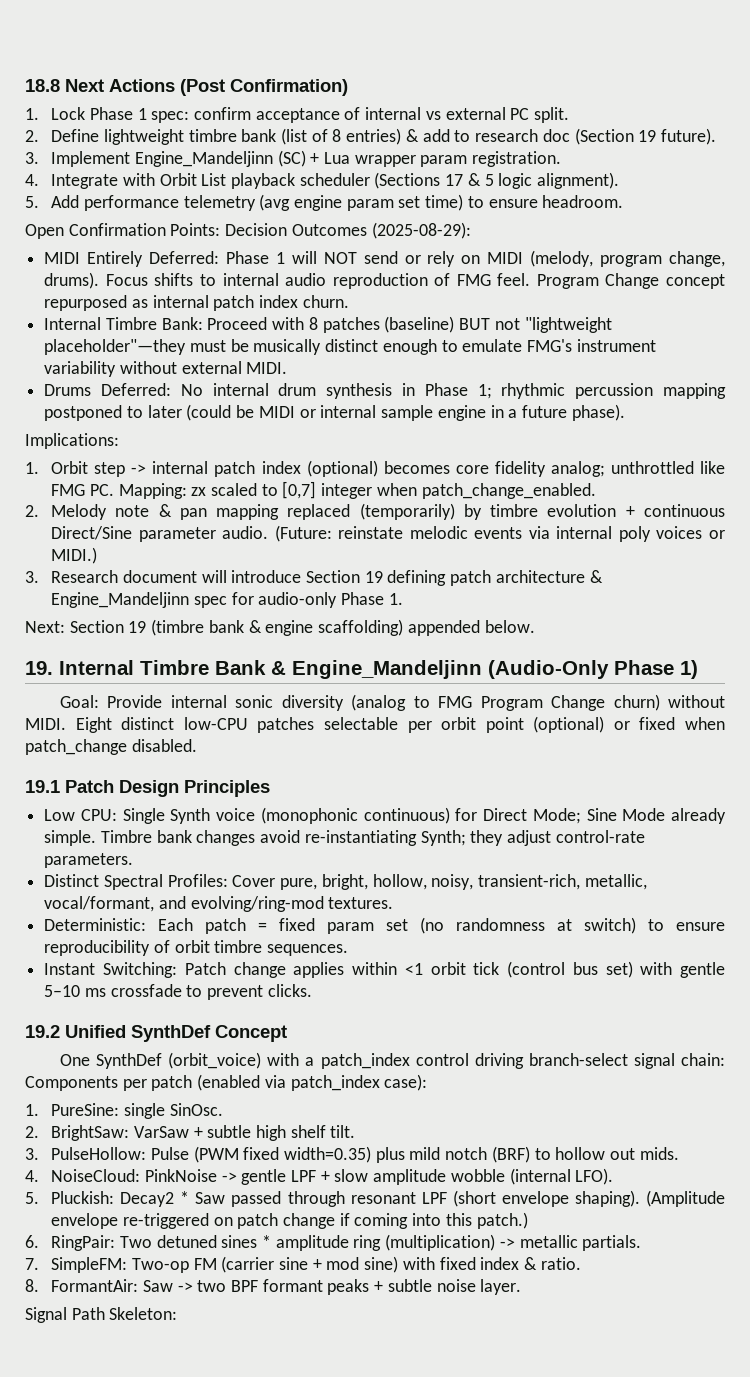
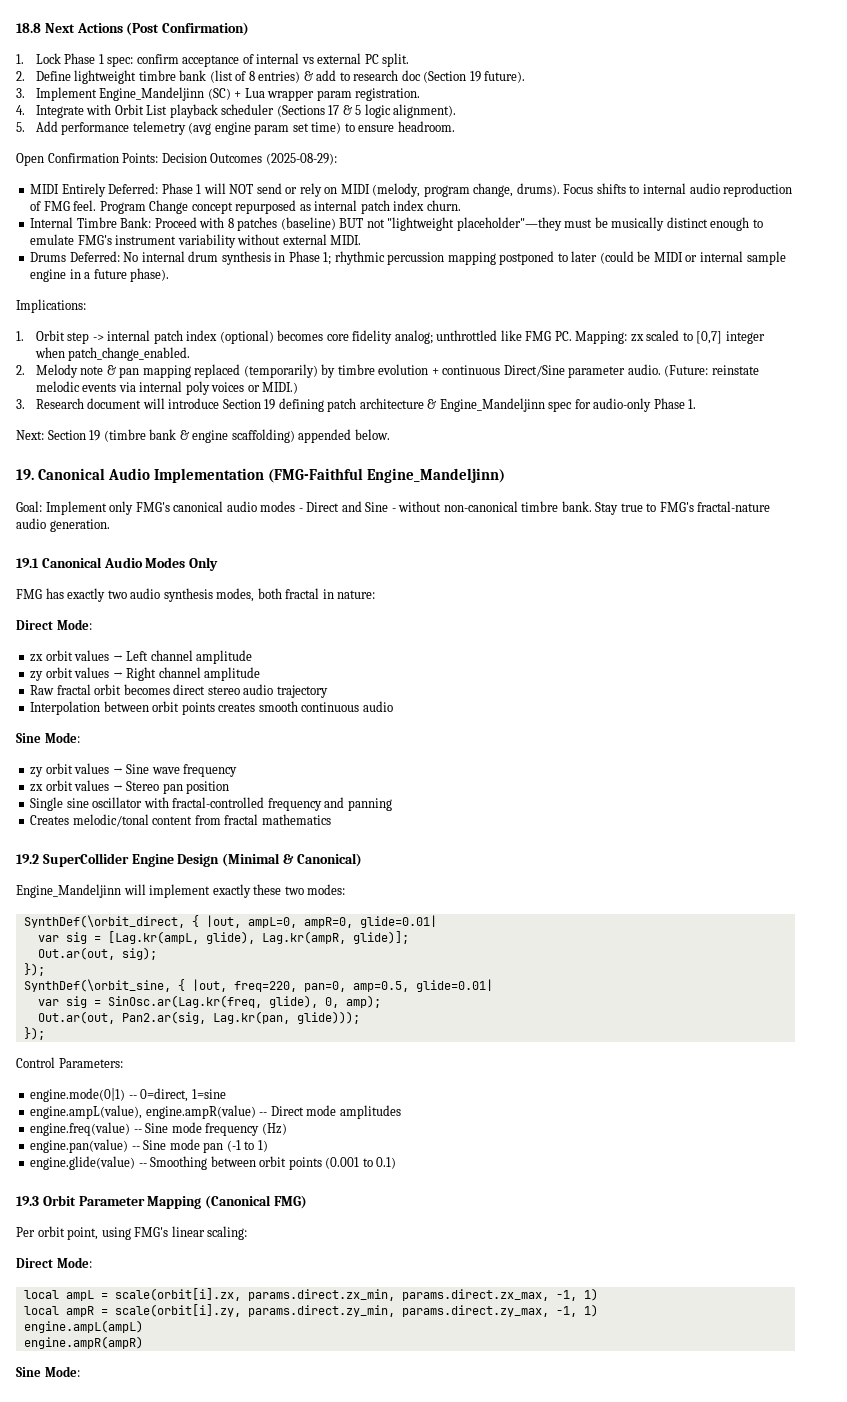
- 19. Internal Timbre Bank & Engine_Mandeljinn (Audio-Only Phase 1)
- Goal: Provide internal sonic diversity (analog to FMG Program Change churn) without MIDI. Eight distinct low-CPU patches selectable per orbit point (optional) or fixed when patch_change disabled.
- 19.1 Patch Design Principles
- Low CPU: Single Synth voice (monophonic continuous) for Direct Mode; Sine Mode already simple. Timbre bank changes avoid re-instantiating Synth; they adjust control-rate parameters.
- Distinct Spectral Profiles: Cover pure, bright, hollow, noisy, transient-rich, metallic, vocal/formant, and evolving/ring-mod textures.
- Deterministic: Each patch = fixed param set (no randomness at switch) to ensure reproducibility of orbit timbre sequences.
- Instant Switching: Patch change applies within <1 orbit tick (control bus set) with gentle 5–10 ms crossfade to prevent clicks.
- 19.2 Unified SynthDef Concept
- One SynthDef (orbit_voice) with a patch_index control driving branch-select signal chain: Components per patch (enabled via patch_index case):
- 1. PureSine: single SinOsc.
- 2. BrightSaw: VarSaw + subtle high shelf tilt.
- 3. PulseHollow: Pulse (PWM fixed width=0.35) plus mild notch (BRF) to hollow out mids.
- 4. NoiseCloud: PinkNoise -> gentle LPF + slow amplitude wobble (internal LFO).
- 5. Pluckish: Decay2 * Saw passed through resonant LPF (short envelope shaping). (Amplitude envelope re-triggered on patch change if coming into this patch.)
- 6. RingPair: Two detuned sines * amplitude ring (multiplication) -> metallic partials.
- 7. SimpleFM: Two-op FM (carrier sine + mod sine) with fixed index & ratio.
- 8. FormantAir: Saw -> two BPF formant peaks + subtle noise layer.
- Signal Path Skeleton:
+ 19. Canonical Audio Implementation (FMG-Faithful Engine_Mandeljinn)
+ Goal: Implement only FMG's canonical audio modes - Direct and Sine - without non-canonical timbre bank. Stay true to FMG's fractal-nature audio generation.
+ 19.1 Canonical Audio Modes Only
+ FMG has exactly two audio synthesis modes, both fractal in nature:
+ Direct Mode:
+ zx orbit values → Left channel amplitude
+ zy orbit values → Right channel amplitude
+ Raw fractal orbit becomes direct stereo audio trajectory
+ Interpolation between orbit points creates smooth continuous audio
+ Sine Mode:
+ zy orbit values → Sine wave frequency
+ zx orbit values → Stereo pan position
+ Single sine oscillator with fractal-controlled frequency and panning
+ Creates melodic/tonal content from fractal mathematics
+ 19.2 SuperCollider Engine Design (Minimal & Canonical)
+ Engine_Mandeljinn will implement exactly these two modes:
+ SynthDef(\orbit_direct, { |out, ampL=0, ampR=0, glide=0.01|
+ var sig = [Lag.kr(ampL, glide), Lag.kr(ampR, glide)];
+ Out.ar(out, sig);
+ });
+ SynthDef(\orbit_sine, { |out, freq=220, pan=0, amp=0.5, glide=0.01|
+ var sig = SinOsc.ar(Lag.kr(freq, glide), 0, amp);
+ Out.ar(out, Pan2.ar(sig, Lag.kr(pan, glide)));
+ });
+ Control Parameters:
+ engine.mode(0|1) -- 0=direct, 1=sine
+ engine.ampL(value), engine.ampR(value) -- Direct mode amplitudes
+ engine.freq(value) -- Sine mode frequency (Hz)
+ engine.pan(value) -- Sine mode pan (-1 to 1)
+ engine.glide(value) -- Smoothing between orbit points (0.001 to 0.1)
+ 19.3 Orbit Parameter Mapping (Canonical FMG)
+ Per orbit point, using FMG's linear scaling:
+ Direct Mode:
+ local ampL = scale(orbit[i].zx, params.direct.zx_min, params.direct.zx_max, -1, 1)
+ local ampR = scale(orbit[i].zy, params.direct.zy_min, params.direct.zy_max, -1, 1)
+ engine.ampL(ampL)
+ engine.ampR(ampR)
+ Sine Mode:

